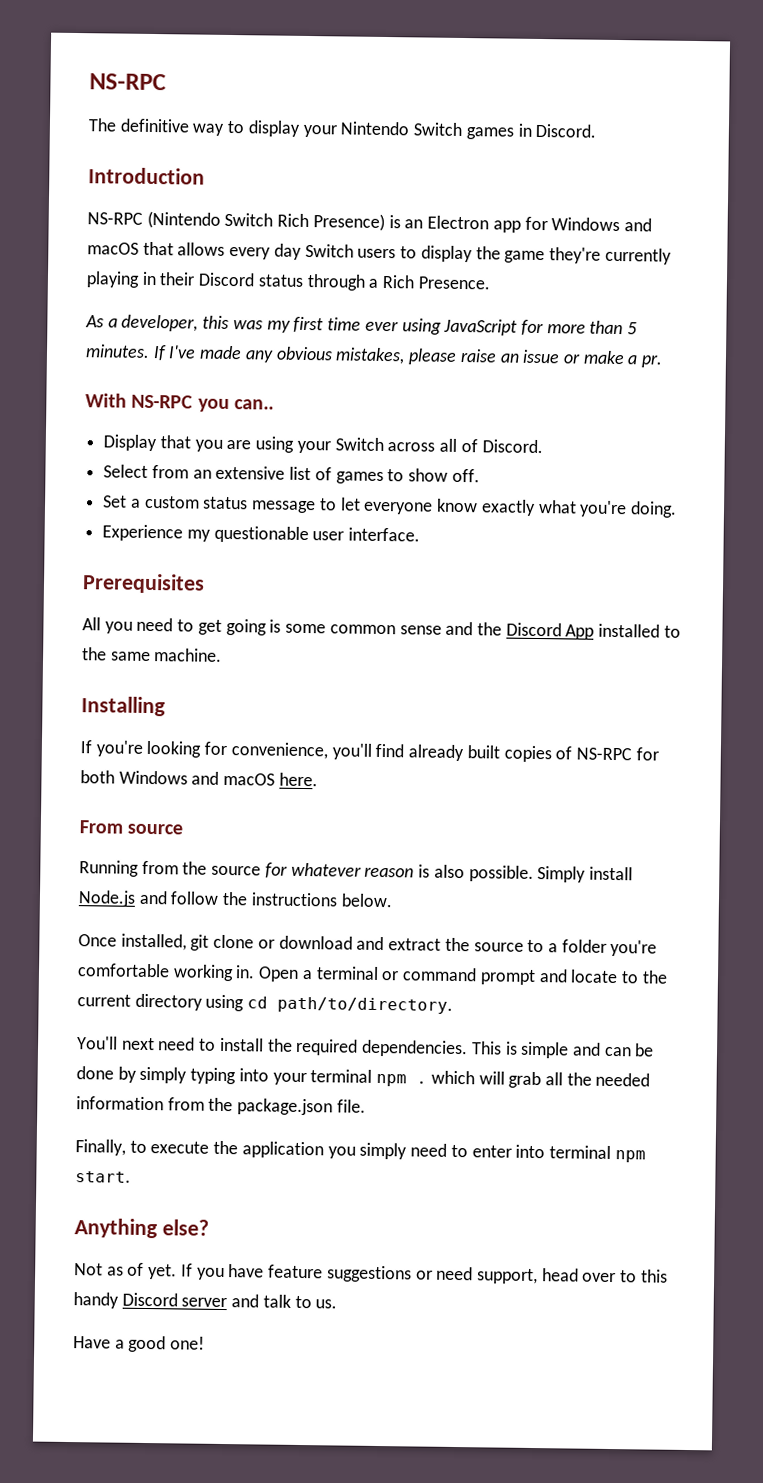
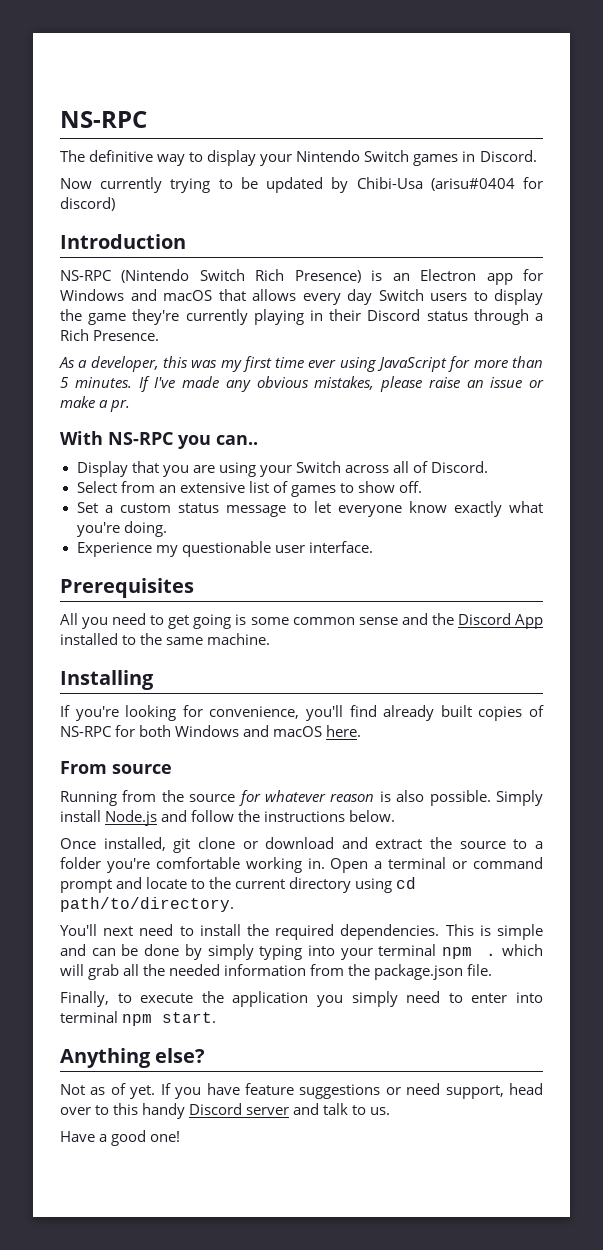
+ Now currently trying to be updated by Chibi-Usa (arisu#0404 for discord)

